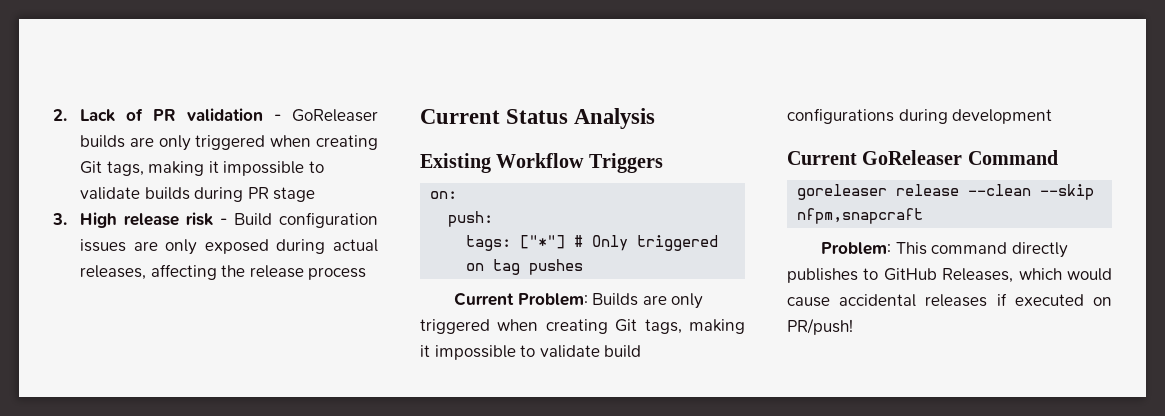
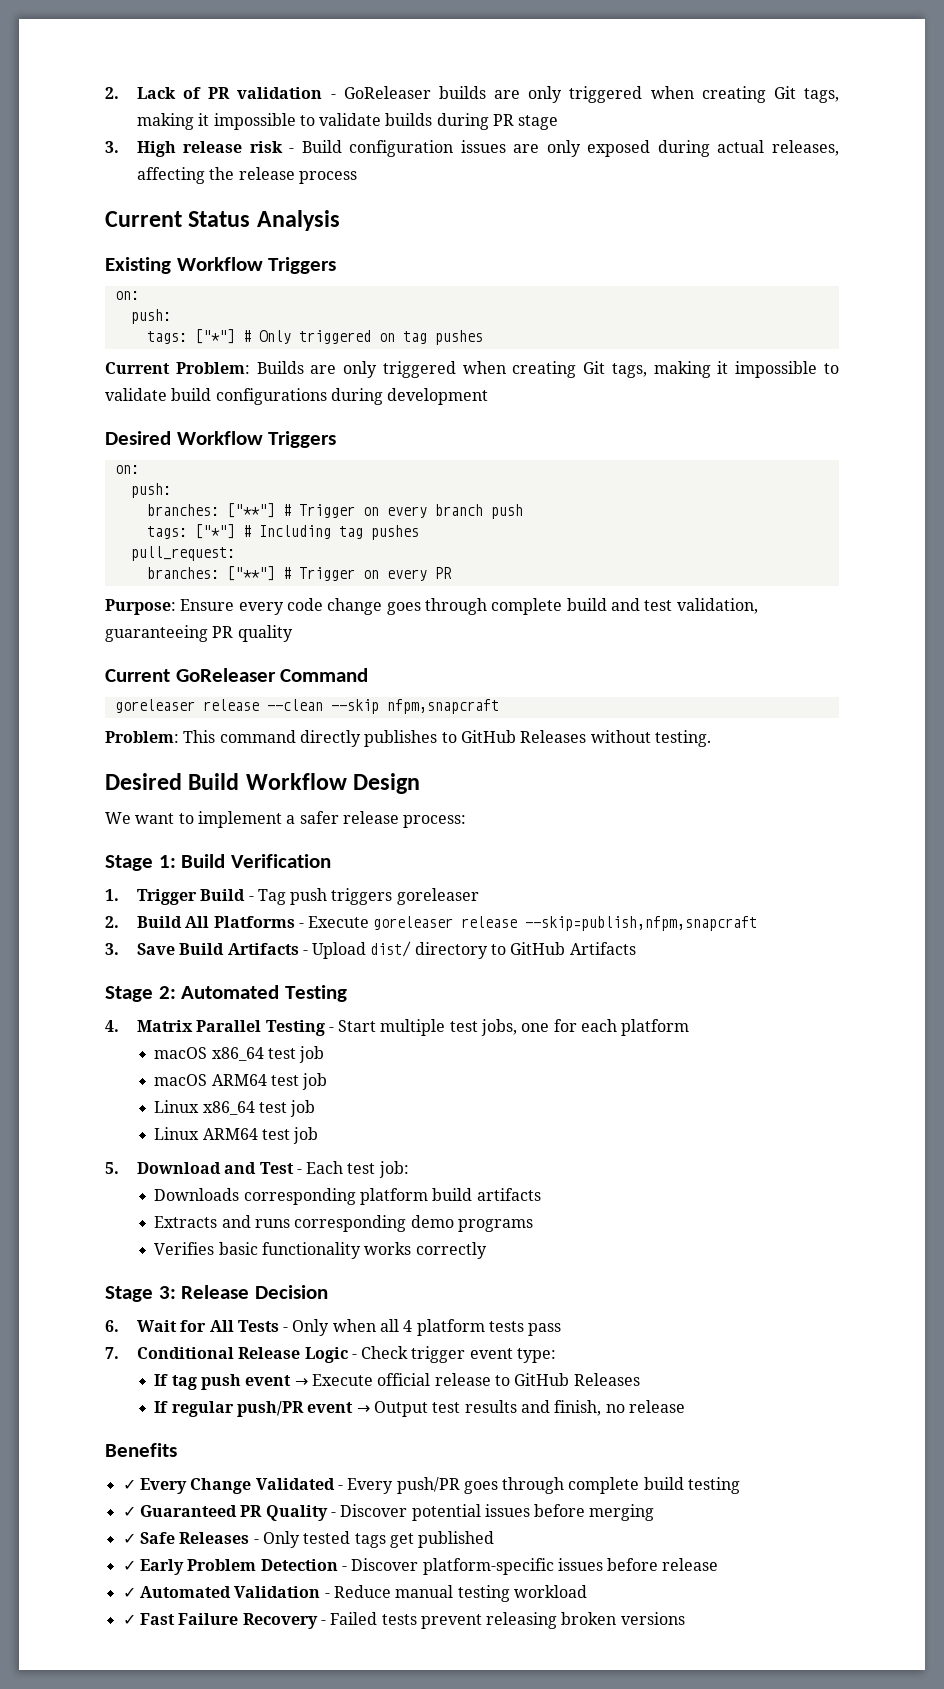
+ Desired Workflow Triggers
+ on:
+ push:
+ branches: ["**"] # Trigger on every branch push
+ tags: ["*"] # Including tag pushes
+ pull_request:
+ branches: ["**"] # Trigger on every PR
+ Purpose: Ensure every code change goes through complete build and test validation, guaranteeing PR quality
- Problem: This command directly publishes to GitHub Releases, which would cause accidental releases if executed on PR/push!
+ Problem: This command directly publishes to GitHub Releases without testing.
+ Desired Build Workflow Design
+ We want to implement a safer release process:
+ Stage 1: Build Verification
+ 1. Trigger Build - Tag push triggers goreleaser
+ 2. Build All Platforms - Execute goreleaser release --skip=publish,nfpm,snapcraft
+ 3. Save Build Artifacts - Upload dist/ directory to GitHub Artifacts
+ Stage 2: Automated Testing
+ 4. Matrix Parallel Testing - Start multiple test jobs, one for each platform
+ macOS x86_64 test job
+ macOS ARM64 test job
+ Linux x86_64 test job
+ Linux ARM64 test job
+ 5. Download and Test - Each test job:
+ Downloads corresponding platform build artifacts
+ Extracts and runs corresponding demo programs
+ Verifies basic functionality works correctly
+ Stage 3: Release Decision
+ 6. Wait for All Tests - Only when all 4 platform tests pass
+ 7. Conditional Release Logic - Check trigger event type:
+ If tag push event → Execute official release to GitHub Releases
+ If regular push/PR event → Output test results and finish, no release
+ Benefits
+ ✓ Every Change Validated - Every push/PR goes through complete build testing
+ ✓ Guaranteed PR Quality - Discover potential issues before merging
+ ✓ Safe Releases - Only tested tags get published
+ ✓ Early Problem Detection - Discover platform-specific issues before release
+ ✓ Automated Validation - Reduce manual testing workload
+ ✓ Fast Failure Recovery - Failed tests prevent releasing broken versions

